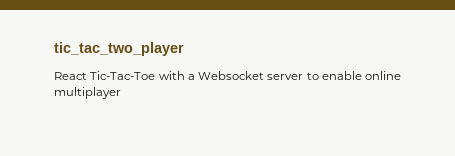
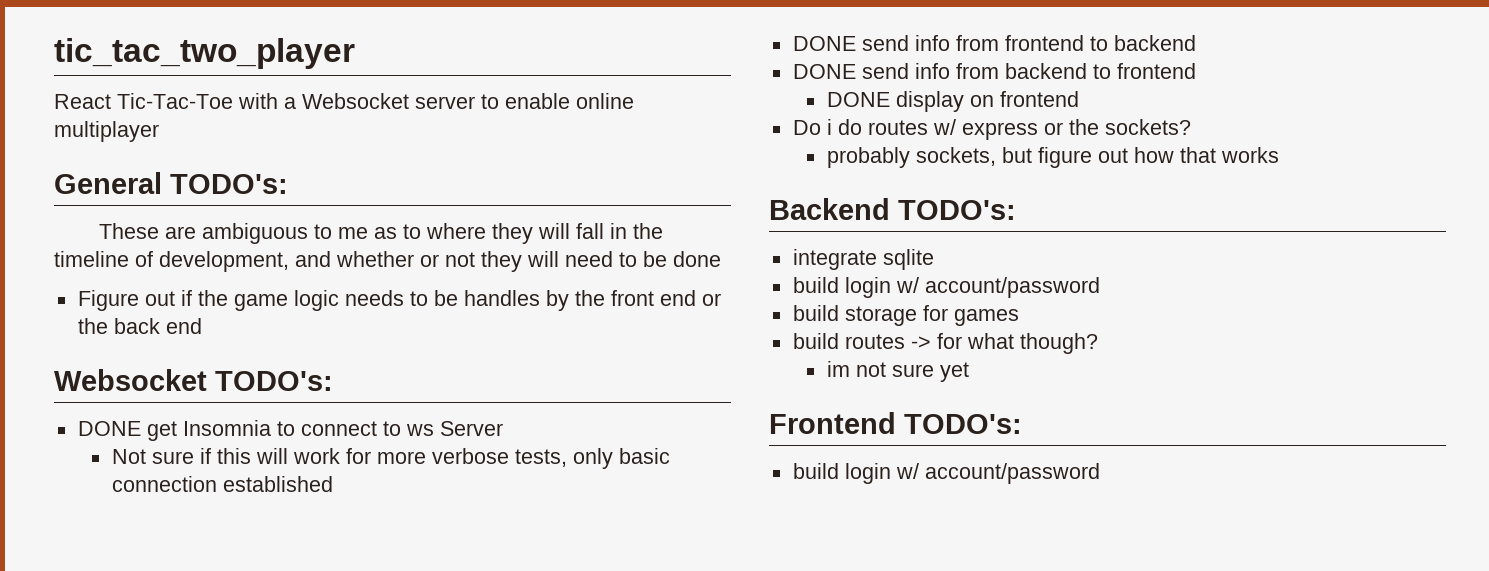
+ General TODO's:
+ These are ambiguous to me as to where they will fall in the timeline of development, and whether or not they will need to be done
+ Figure out if the game logic needs to be handles by the front end or the back end
+ Websocket TODO's:
+ DONE get Insomnia to connect to ws Server
+ Not sure if this will work for more verbose tests, only basic connection established
+ DONE send info from frontend to backend
+ DONE send info from backend to frontend
+ DONE display on frontend
+ Do i do routes w/ express or the sockets?
+ probably sockets, but figure out how that works
+ Backend TODO's:
+ integrate sqlite
+ build login w/ account/password
+ build storage for games
+ build routes -> for what though?
+ im not sure yet
+ Frontend TODO's:
+ build login w/ account/password

